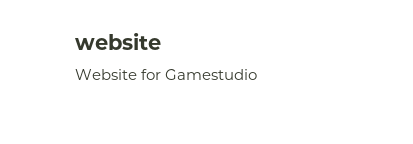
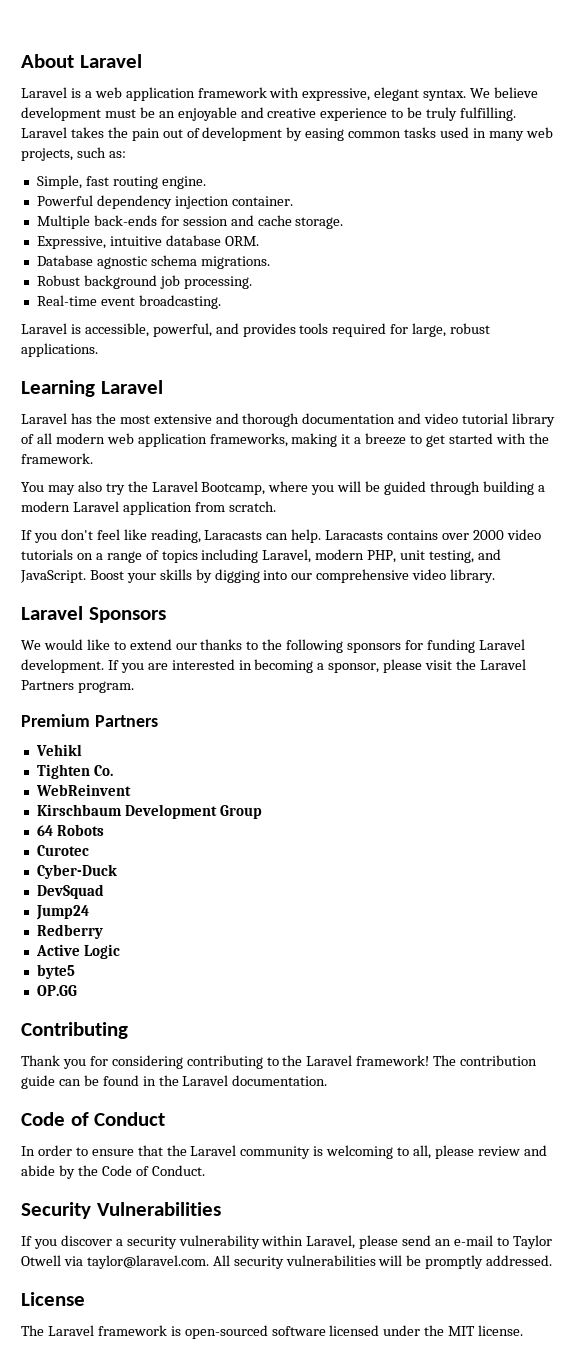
- website
- Website for Gamestudio
+ About Laravel
+ Laravel is a web application framework with expressive, elegant syntax. We believe development must be an enjoyable and creative experience to be truly fulfilling. Laravel takes the pain out of development by easing common tasks used in many web projects, such as:
+ Simple, fast routing engine.
+ Powerful dependency injection container.
+ Multiple back-ends for session and cache storage.
+ Expressive, intuitive database ORM.
+ Database agnostic schema migrations.
+ Robust background job processing.
+ Real-time event broadcasting.
+ Laravel is accessible, powerful, and provides tools required for large, robust applications.
+ Learning Laravel
+ Laravel has the most extensive and thorough documentation and video tutorial library of all modern web application frameworks, making it a breeze to get started with the framework.
+ You may also try the Laravel Bootcamp, where you will be guided through building a modern Laravel application from scratch.
+ If you don't feel like reading, Laracasts can help. Laracasts contains over 2000 video tutorials on a range of topics including Laravel, modern PHP, unit testing, and JavaScript. Boost your skills by digging into our comprehensive video library.
+ Laravel Sponsors
+ We would like to extend our thanks to the following sponsors for funding Laravel development. If you are interested in becoming a sponsor, please visit the Laravel Partners program.
+ Premium Partners
+ Vehikl
+ Tighten Co.
+ WebReinvent
+ Kirschbaum Development Group
+ 64 Robots
+ Curotec
+ Cyber-Duck
+ DevSquad
+ Jump24
+ Redberry
+ Active Logic
+ byte5
+ OP.GG
+ Contributing
+ Thank you for considering contributing to the Laravel framework! The contribution guide can be found in the Laravel documentation.
+ Code of Conduct
+ In order to ensure that the Laravel community is welcoming to all, please review and abide by the Code of Conduct.
+ Security Vulnerabilities
+ If you discover a security vulnerability within Laravel, please send an e-mail to Taylor Otwell via taylor@laravel.com. All security vulnerabilities will be promptly addressed.
+ License
+ The Laravel framework is open-sourced software licensed under the MIT license.

